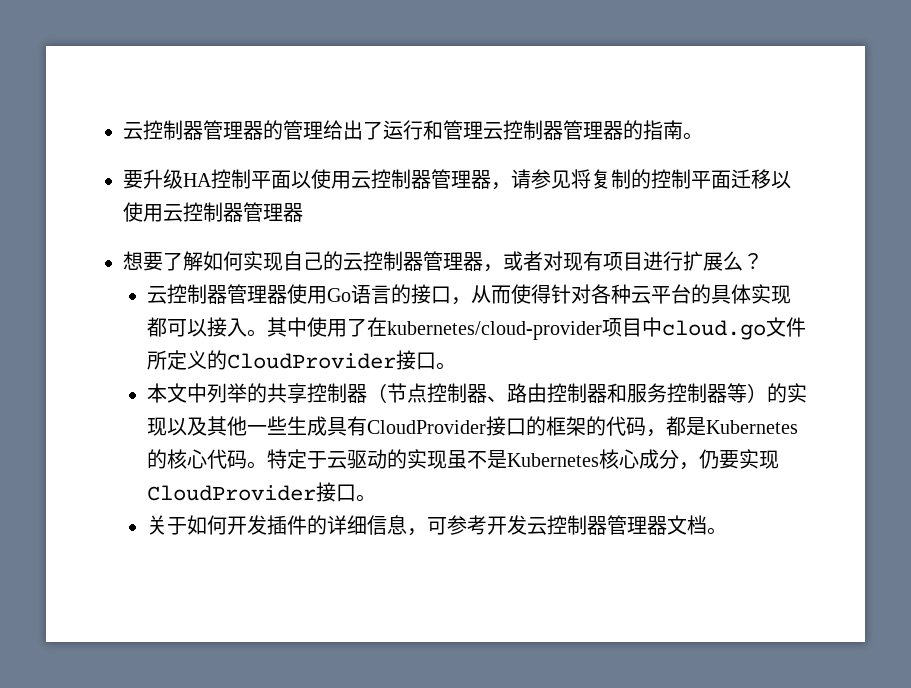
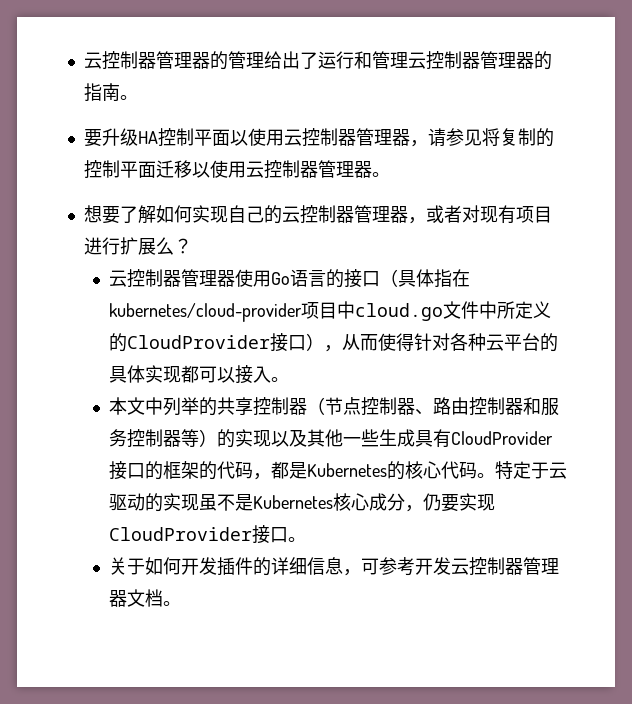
- 要升级HA控制平面以使用云控制器管理器，请参见将复制的控制平面迁移以使用云控制器管理器
+ 要升级HA控制平面以使用云控制器管理器，请参见将复制的控制平面迁移以使用云控制器管理器。
- 云控制器管理器使用Go语言的接口，从而使得针对各种云平台的具体实现都可以接入。其中使用了在kubernetes/cloud-provider项目中cloud.go文件所定义的CloudProvider接口。
+ 云控制器管理器使用Go语言的接口（具体指在kubernetes/cloud-provider项目中cloud.go文件中所定义的CloudProvider接口），从而使得针对各种云平台的具体实现都可以接入。

